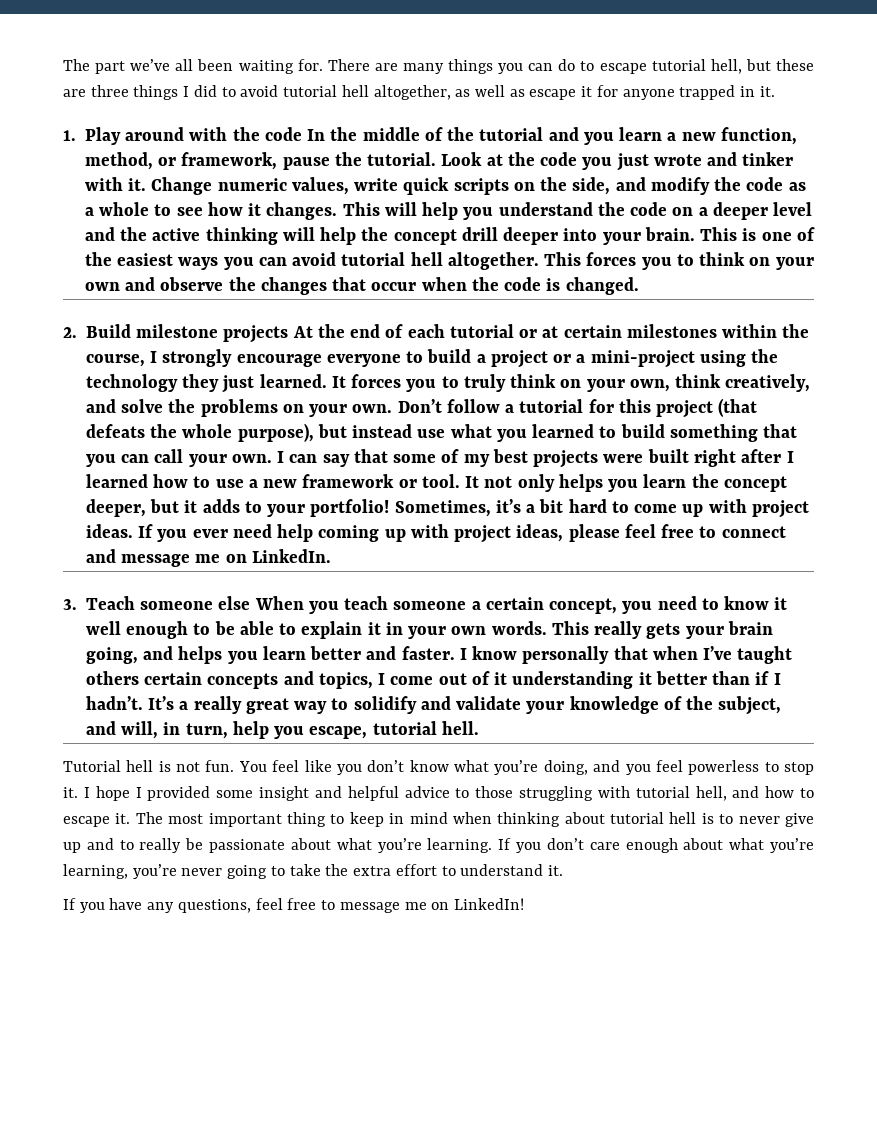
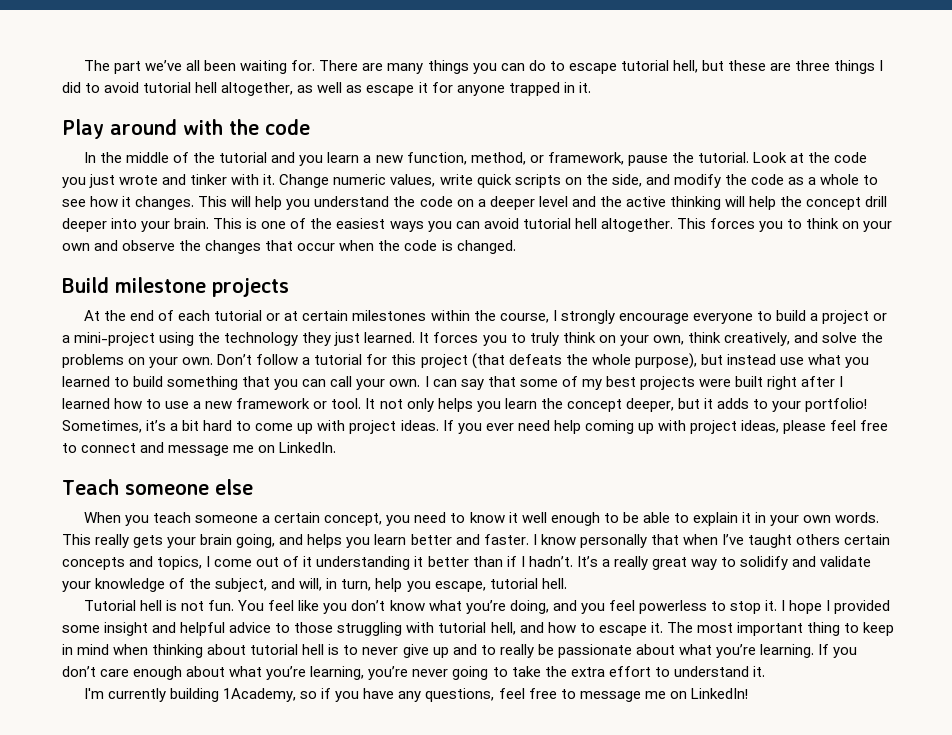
- 1. Play around with the code In the middle of the tutorial and you learn a new function, method, or framework, pause the tutorial.
+ Play around with the code
+ In the middle of the tutorial and you learn a new function, method, or framework, pause the tutorial.
- 2. Build milestone projects At the end of each tutorial or at certain milestones within the course, I strongly encourage everyone to build a project or a mini-project using the technology they just learned.
+ Build milestone projects
+ At the end of each tutorial or at certain milestones within the course, I strongly encourage everyone to build a project or a mini-project using the technology they just learned.
- 3. Teach someone else When you teach someone a certain concept, you need to know it well enough to be able to explain it in your own words.
+ Teach someone else
+ When you teach someone a certain concept, you need to know it well enough to be able to explain it in your own words.
- If you have any questions, feel free to message me on LinkedIn!
+ I'm currently building 1Academy, so if you have any questions, feel free to message me on LinkedIn!

